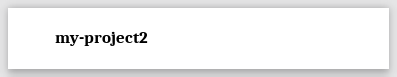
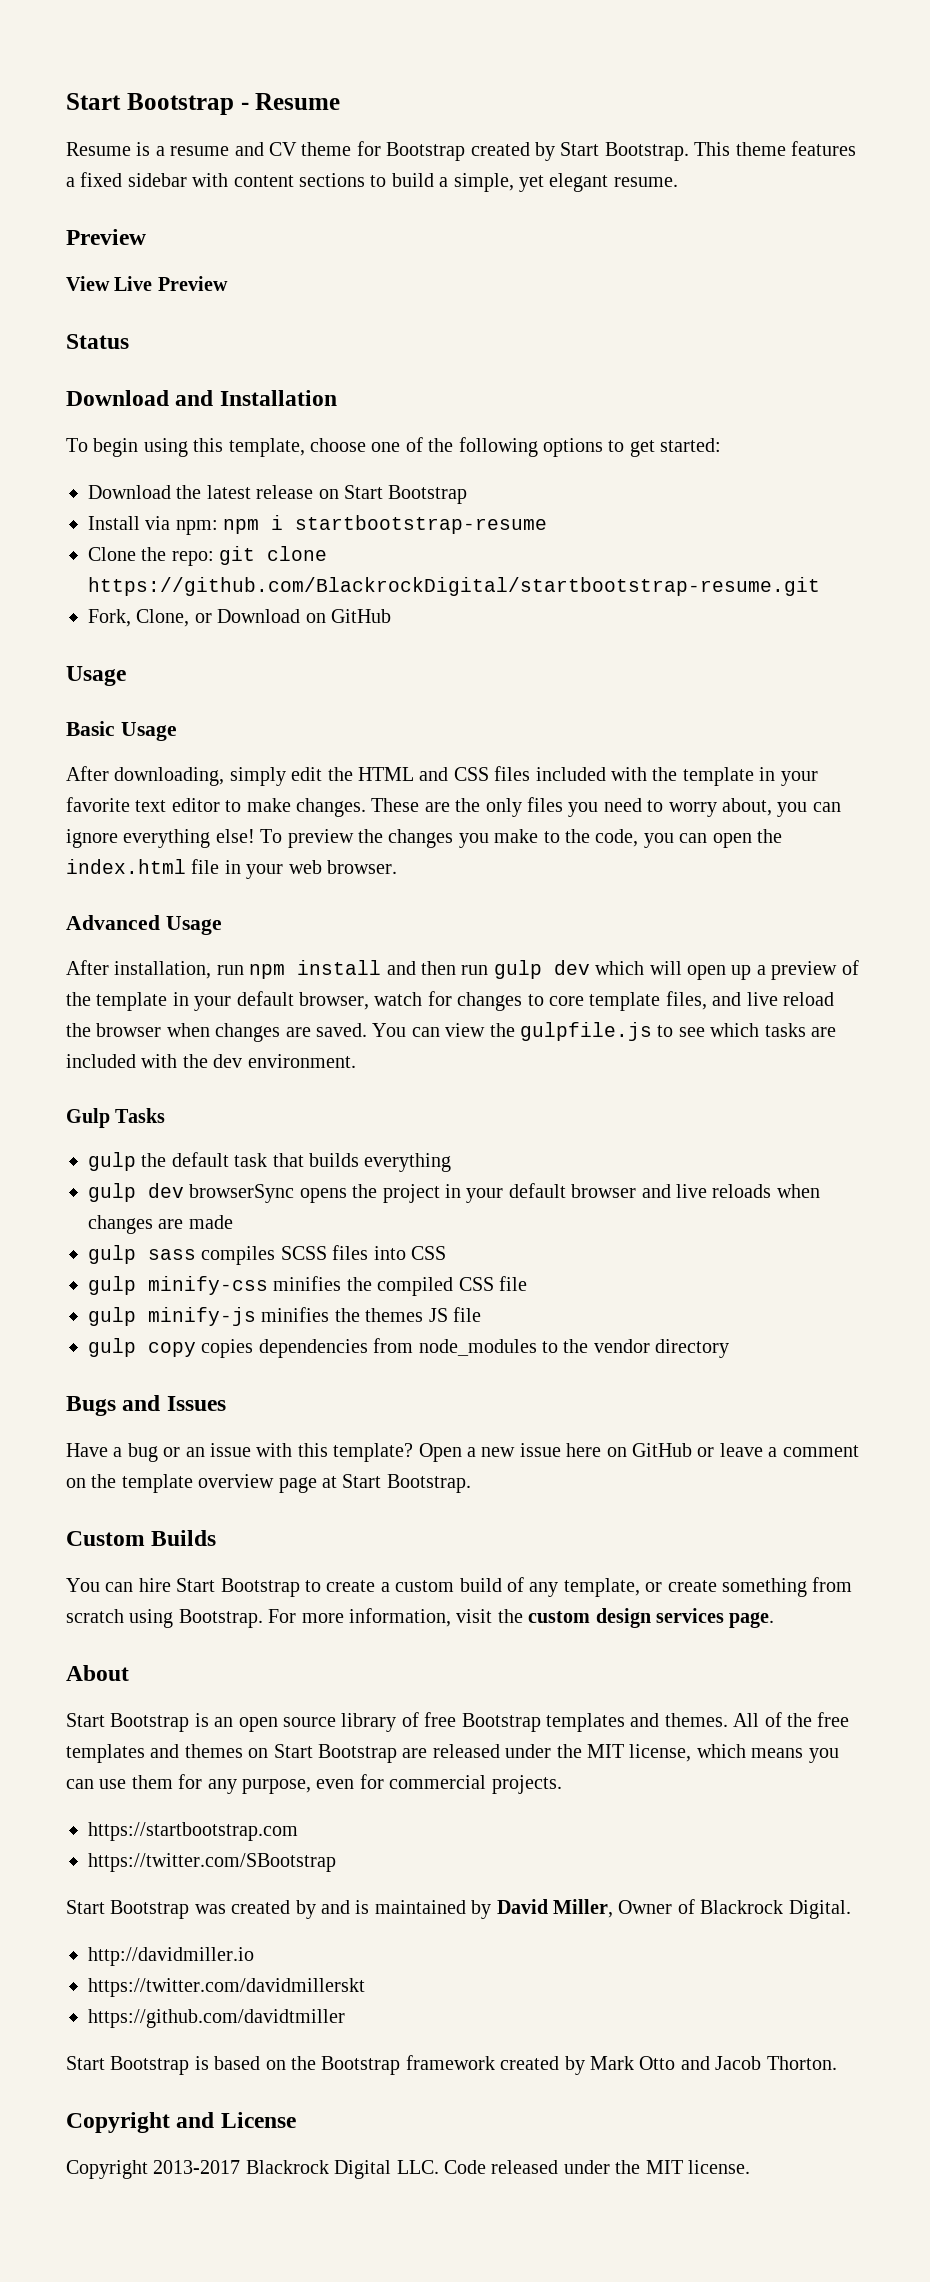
- my-project2
+ Start Bootstrap - Resume
+ Resume is a resume and CV theme for Bootstrap created by Start Bootstrap. This theme features a fixed sidebar with content sections to build a simple, yet elegant resume.
+ Preview
+ View Live Preview
+ Status
+ Download and Installation
+ To begin using this template, choose one of the following options to get started:
+ Download the latest release on Start Bootstrap
+ Install via npm: npm i startbootstrap-resume
+ Clone the repo: git clone https://github.com/BlackrockDigital/startbootstrap-resume.git
+ Fork, Clone, or Download on GitHub
+ Usage
+ Basic Usage
+ After downloading, simply edit the HTML and CSS files included with the template in your favorite text editor to make changes. These are the only files you need to worry about, you can ignore everything else! To preview the changes you make to the code, you can open the index.html file in your web browser.
+ Advanced Usage
+ After installation, run npm install and then run gulp dev which will open up a preview of the template in your default browser, watch for changes to core template files, and live reload the browser when changes are saved. You can view the gulpfile.js to see which tasks are included with the dev environment.
+ Gulp Tasks
+ gulp the default task that builds everything
+ gulp dev browserSync opens the project in your default browser and live reloads when changes are made
+ gulp sass compiles SCSS files into CSS
+ gulp minify-css minifies the compiled CSS file
+ gulp minify-js minifies the themes JS file
+ gulp copy copies dependencies from node_modules to the vendor directory
+ Bugs and Issues
+ Have a bug or an issue with this template? Open a new issue here on GitHub or leave a comment on the template overview page at Start Bootstrap.
+ Custom Builds
+ You can hire Start Bootstrap to create a custom build of any template, or create something from scratch using Bootstrap. For more information, visit the custom design services page.
+ About
+ Start Bootstrap is an open source library of free Bootstrap templates and themes. All of the free templates and themes on Start Bootstrap are released under the MIT license, which means you can use them for any purpose, even for commercial projects.
+ https://startbootstrap.com
+ https://twitter.com/SBootstrap
+ Start Bootstrap was created by and is maintained by David Miller, Owner of Blackrock Digital.
+ http://davidmiller.io
+ https://twitter.com/davidmillerskt
+ https://github.com/davidtmiller
+ Start Bootstrap is based on the Bootstrap framework created by Mark Otto and Jacob Thorton.
+ Copyright and License
+ Copyright 2013-2017 Blackrock Digital LLC. Code released under the MIT license.

